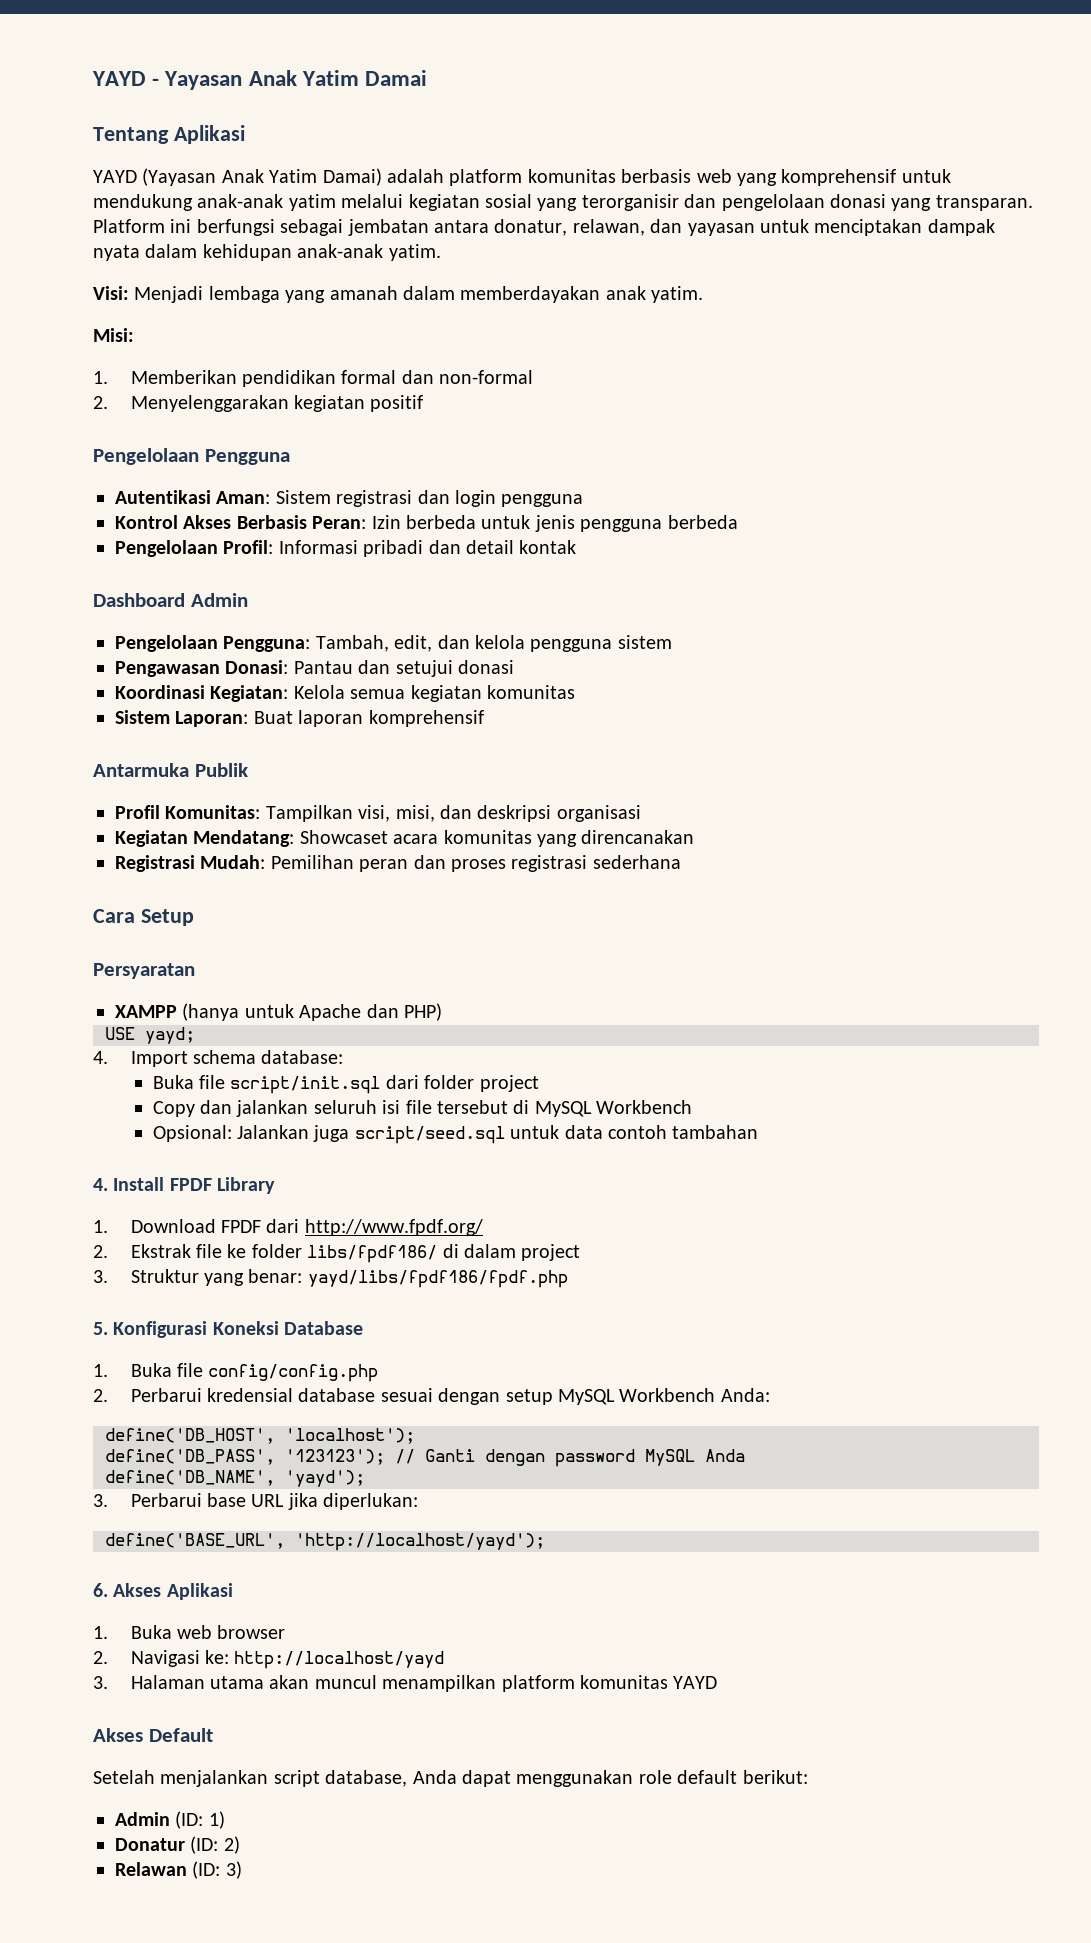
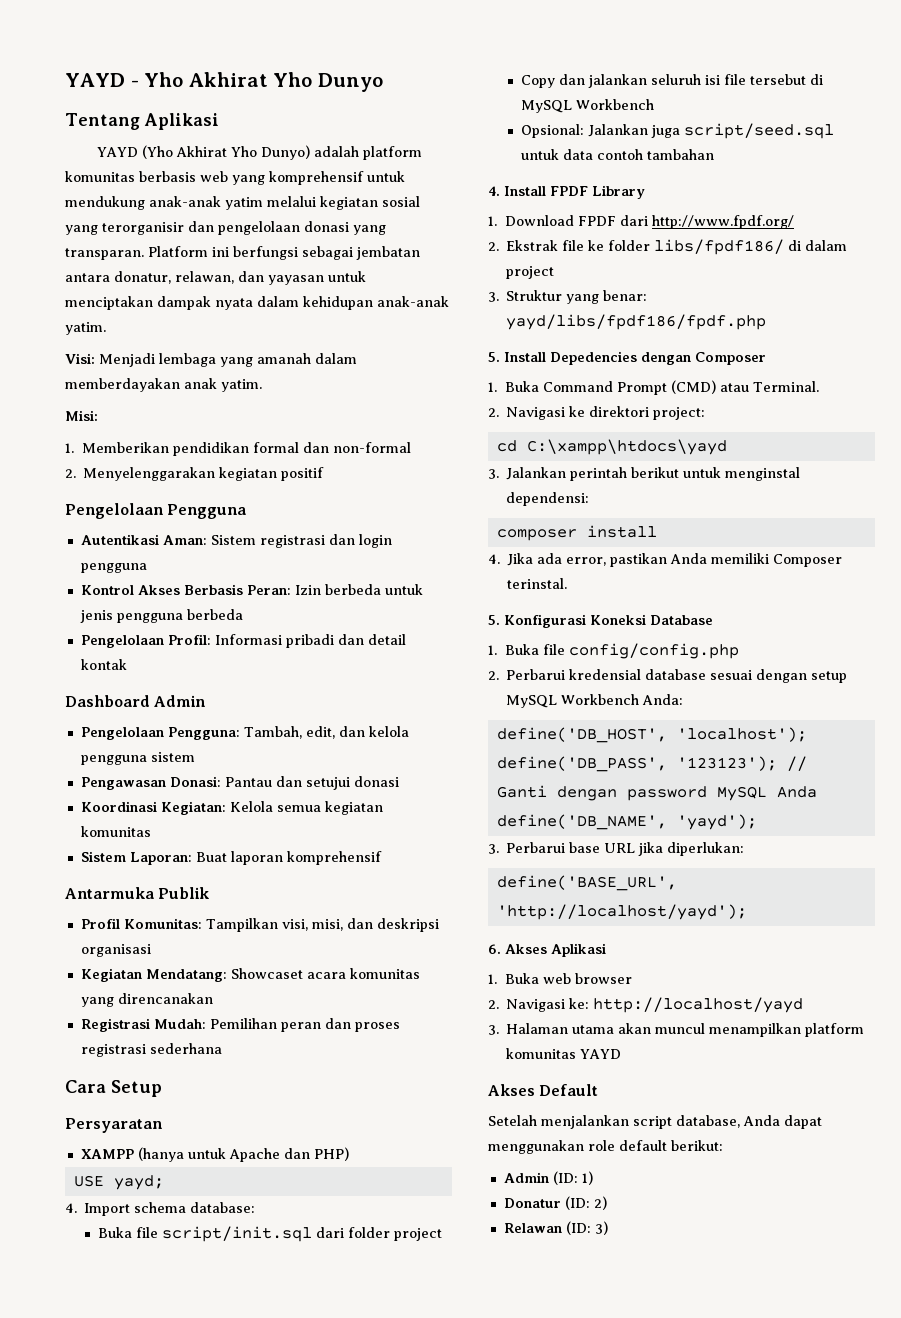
- YAYD - Yayasan Anak Yatim Damai
+ YAYD - Yho Akhirat Yho Dunyo
- YAYD (Yayasan Anak Yatim Damai) adalah platform komunitas berbasis web yang komprehensif untuk mendukung anak-anak yatim melalui kegiatan sosial yang terorganisir dan pengelolaan donasi yang transparan.
+ YAYD (Yho Akhirat Yho Dunyo) adalah platform komunitas berbasis web yang komprehensif untuk mendukung anak-anak yatim melalui kegiatan sosial yang terorganisir dan pengelolaan donasi yang transparan.
+ 5. Install Depedencies dengan Composer
+ 1. Buka Command Prompt (CMD) atau Terminal.
+ 2. Navigasi ke direktori project:
+ cd C:\xampp\htdocs\yayd
+ 3. Jalankan perintah berikut untuk menginstal dependensi:
+ composer install
+ 4. Jika ada error, pastikan Anda memiliki Composer terinstal.

